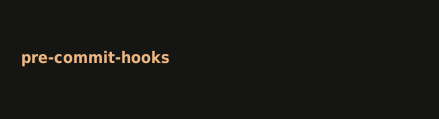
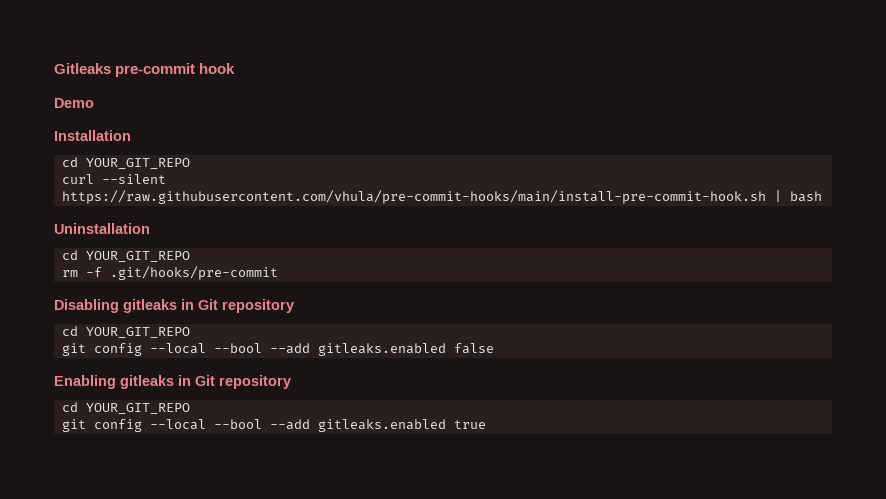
- pre-commit-hooks
+ Gitleaks pre-commit hook
+ Demo
+ Installation
+ cd YOUR_GIT_REPO
+ curl --silent https://raw.githubusercontent.com/vhula/pre-commit-hooks/main/install-pre-commit-hook.sh | bash
+ Uninstallation
+ cd YOUR_GIT_REPO
+ rm -f .git/hooks/pre-commit
+ Disabling gitleaks in Git repository
+ cd YOUR_GIT_REPO
+ git config --local --bool --add gitleaks.enabled false
+ Enabling gitleaks in Git repository
+ cd YOUR_GIT_REPO
+ git config --local --bool --add gitleaks.enabled true

